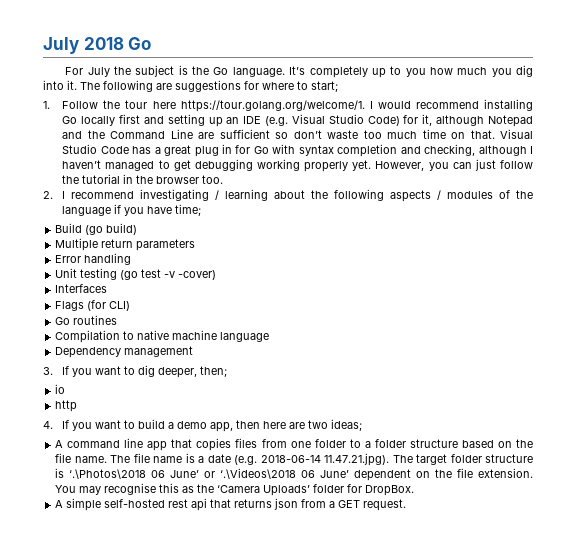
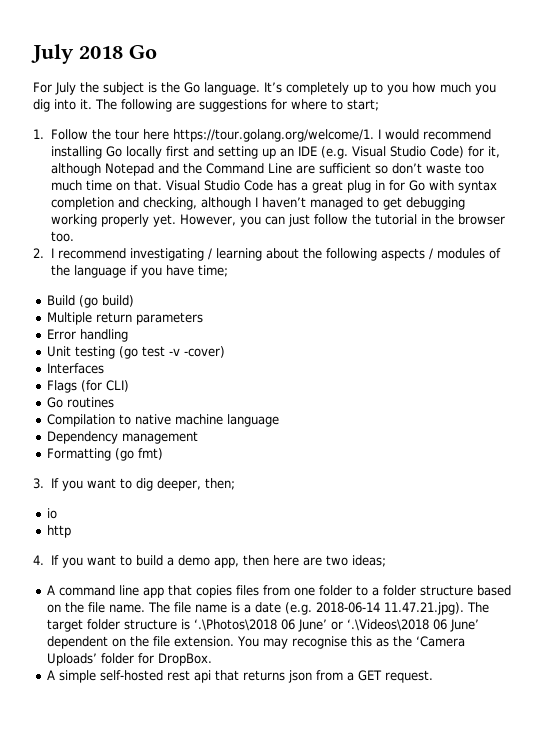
+ Formatting (go fmt)

